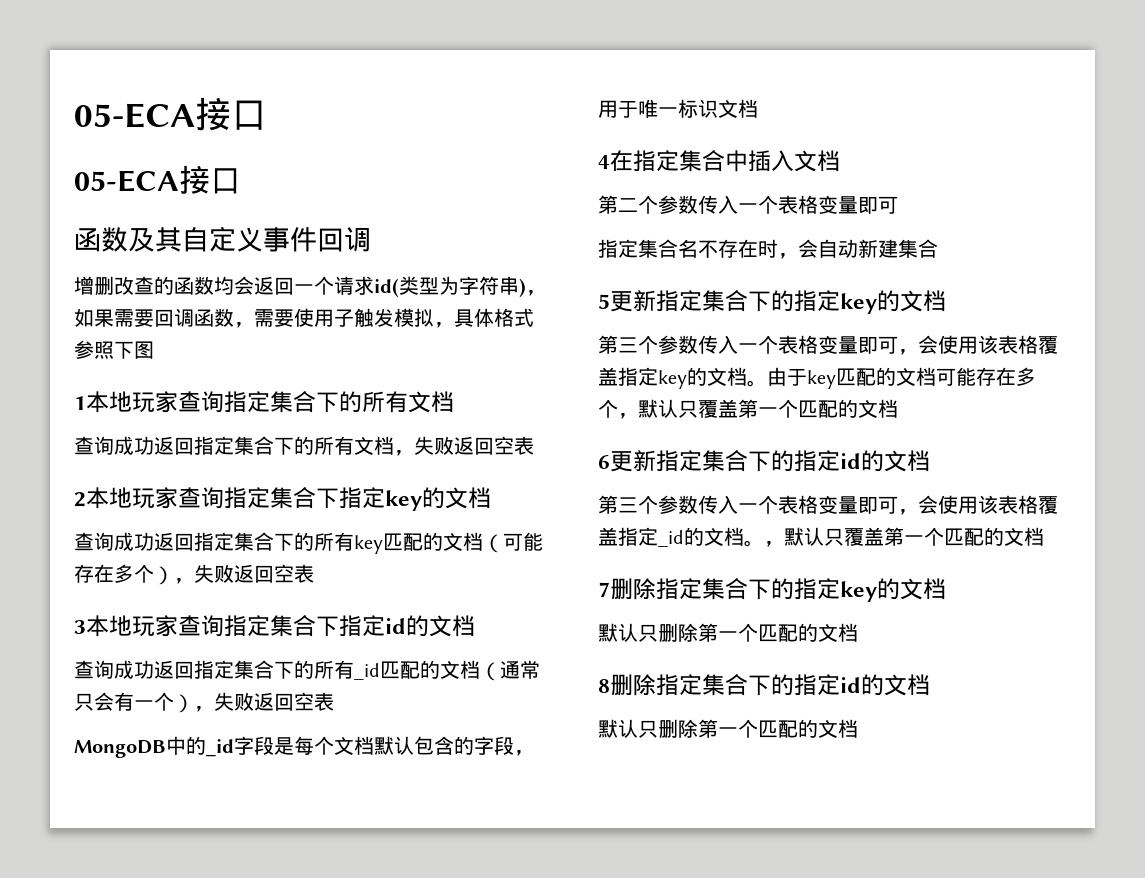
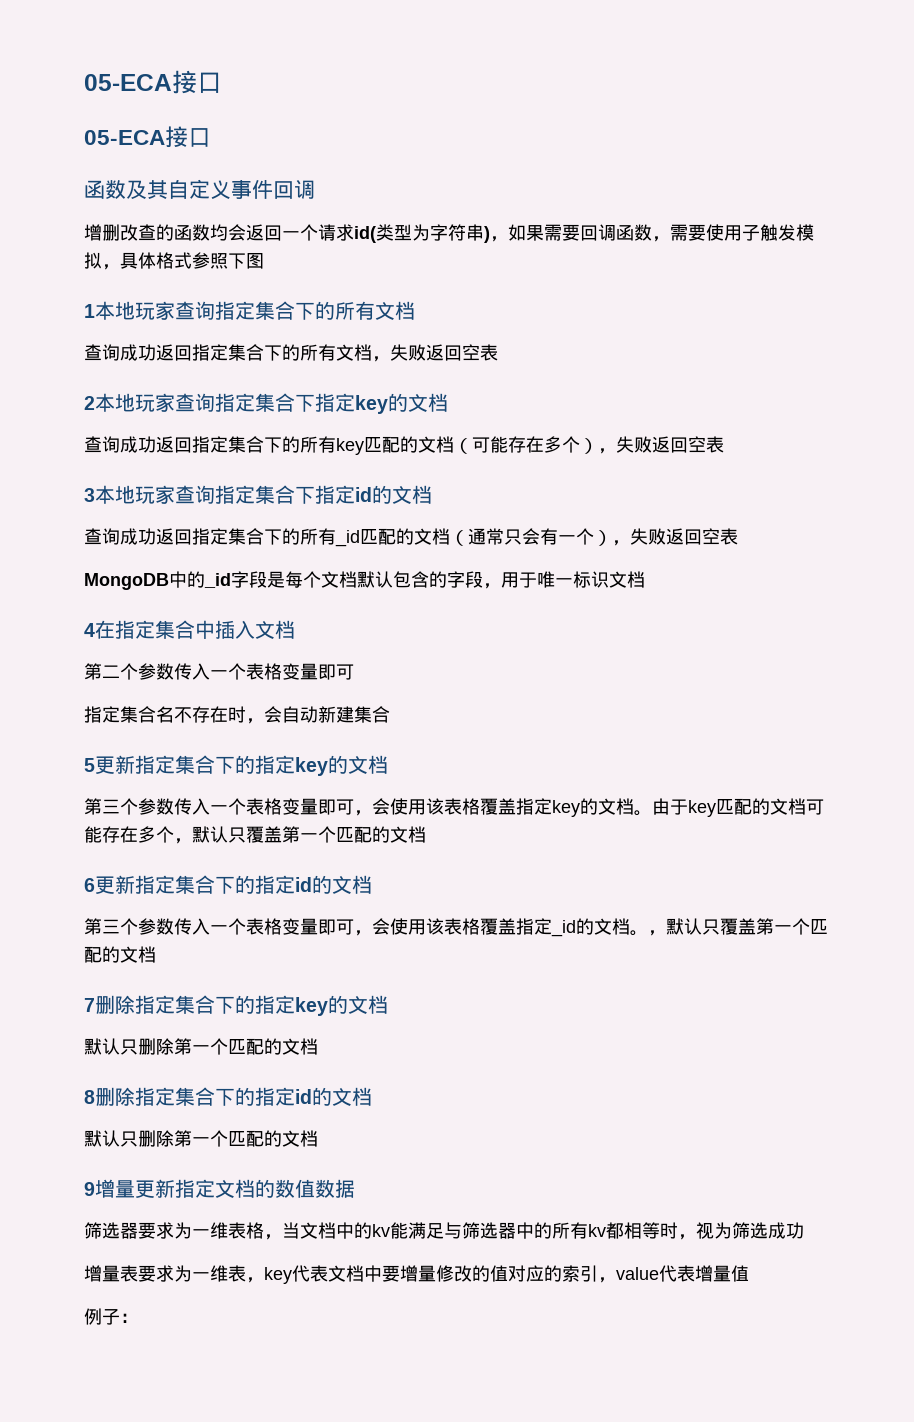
+ 9增量更新指定文档的数值数据
+ 筛选器要求为一维表格，当文档中的kv能满足与筛选器中的所有kv都相等时，视为筛选成功
+ 增量表要求为一维表，key代表文档中要增量修改的值对应的索引，value代表增量值
+ 例子：

